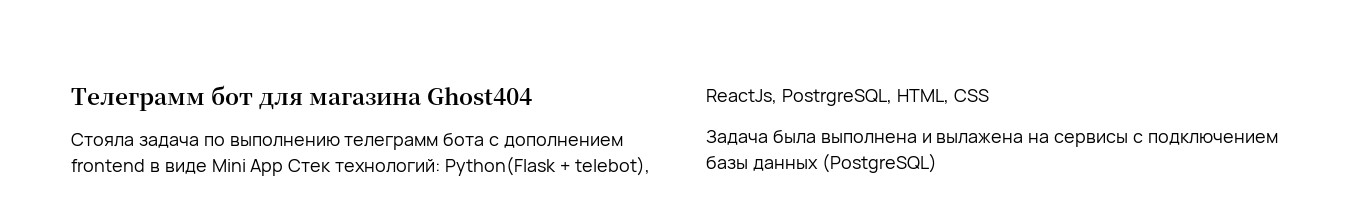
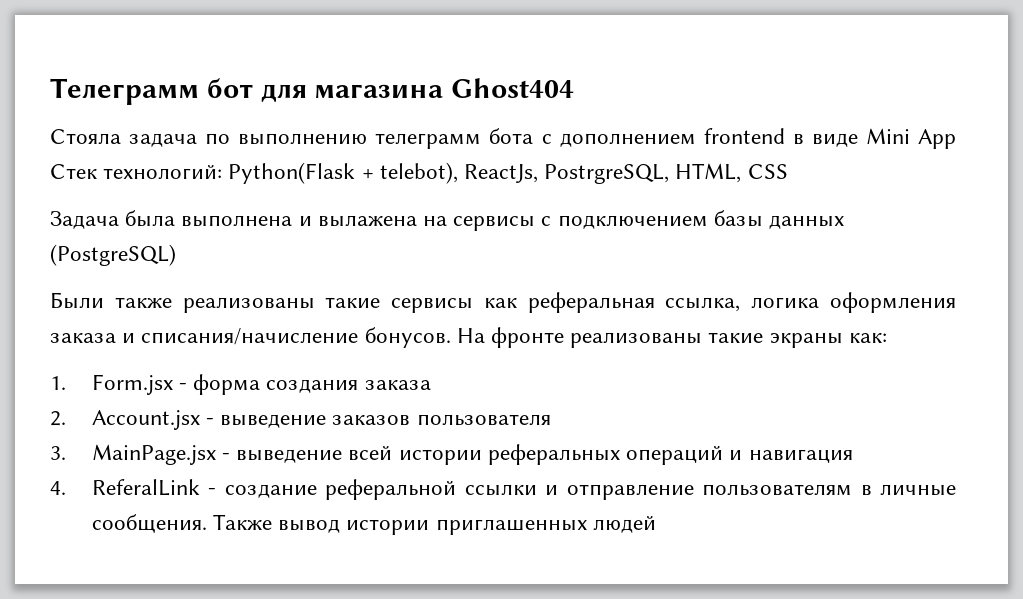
+ Были также реализованы такие сервисы как реферальная ссылка, логика оформления заказа и списания/начисление бонусов. На фронте реализованы такие экраны как:
+ 1. Form.jsx - форма создания заказа
+ 2. Account.jsx - выведение заказов пользователя
+ 3. MainPage.jsx - выведение всей истории реферальных операций и навигация
+ 4. ReferalLink - создание реферальной ссылки и отправление пользователям в личные сообщения. Также вывод истории приглашенных людей

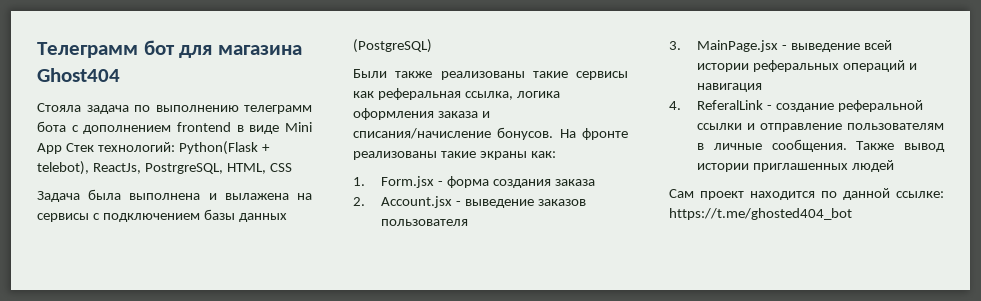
+ Сам проект находится по данной ссылке: https://t.me/ghosted404_bot

